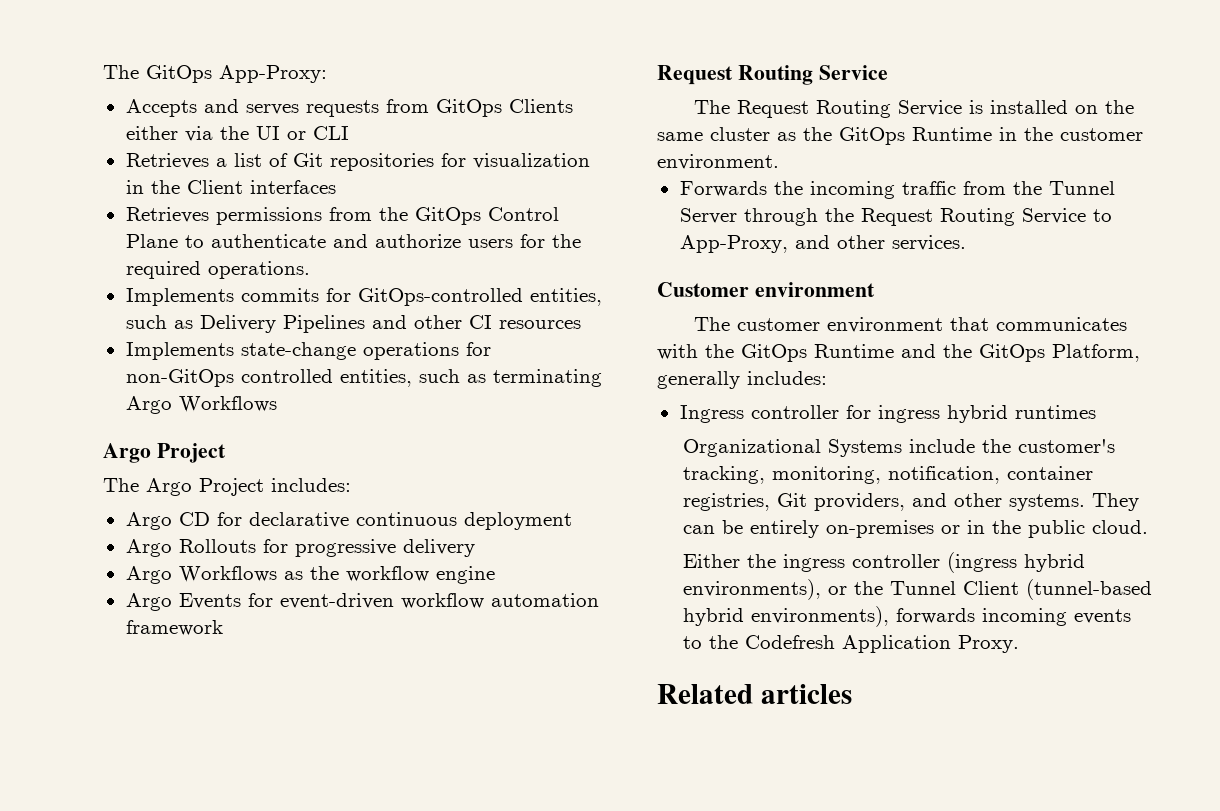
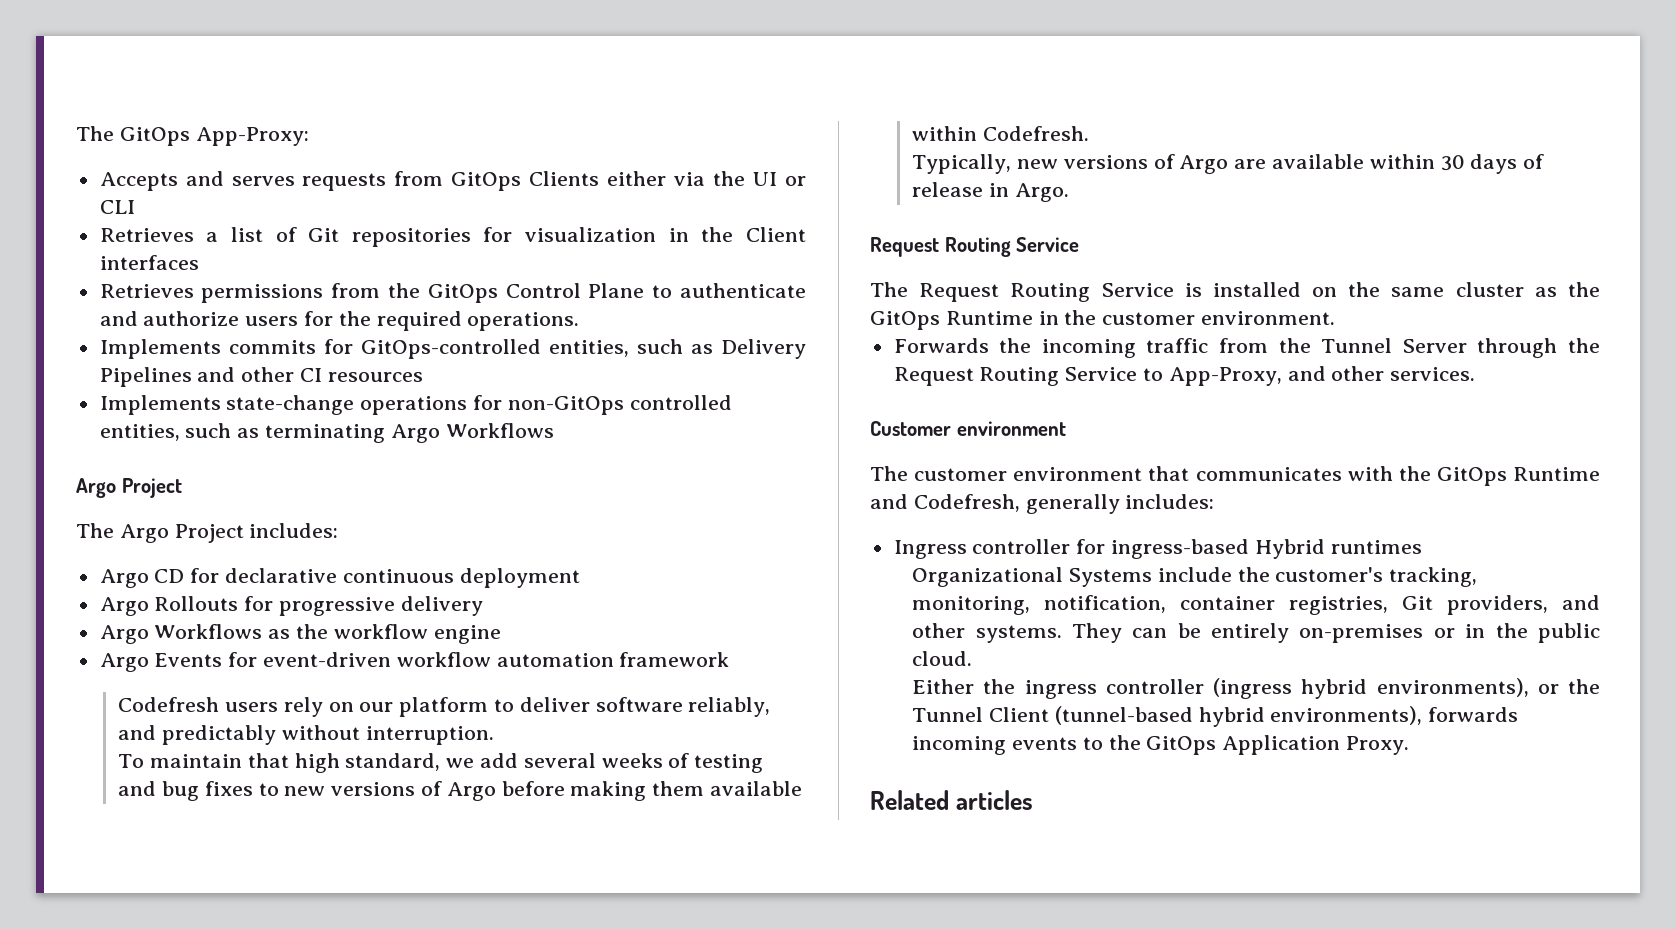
+ Codefresh users rely on our platform to deliver software reliably, and predictably without interruption.
+ To maintain that high standard, we add several weeks of testing and bug fixes to new versions of Argo before making them available within Codefresh.
+ Typically, new versions of Argo are available within 30 days of release in Argo.
- The customer environment that communicates with the GitOps Runtime and the GitOps Platform, generally includes:
+ The customer environment that communicates with the GitOps Runtime and Codefresh, generally includes:
- Ingress controller for ingress hybrid runtimes
+ Ingress controller for ingress-based Hybrid runtimes
- Either the ingress controller (ingress hybrid environments), or the Tunnel Client (tunnel-based hybrid environments), forwards incoming events to the Codefresh Application Proxy.
+ Either the ingress controller (ingress hybrid environments), or the Tunnel Client (tunnel-based hybrid environments), forwards incoming events to the GitOps Application Proxy.

